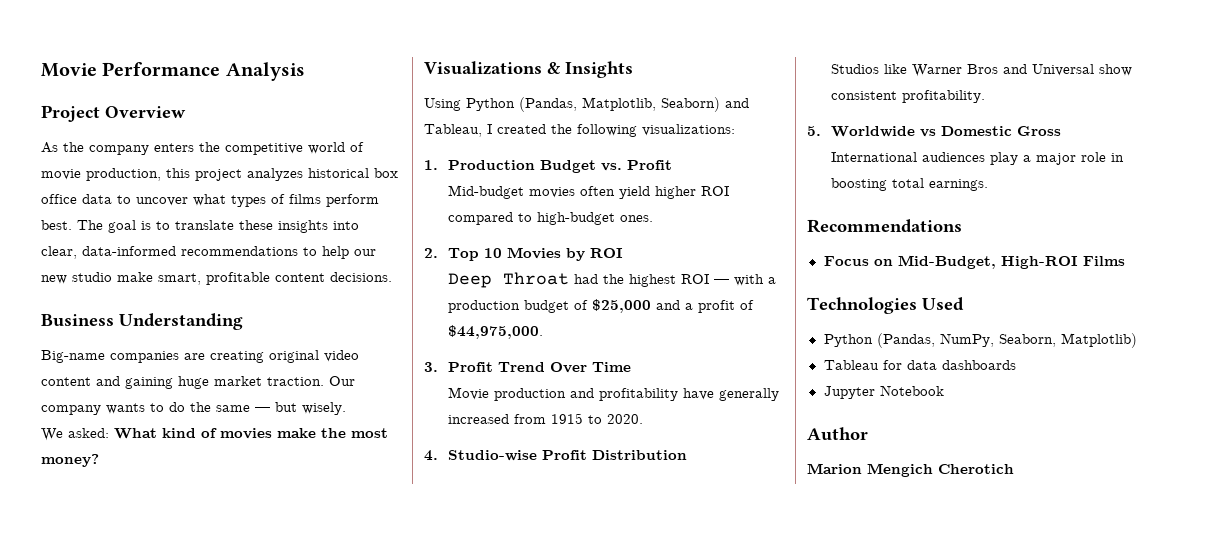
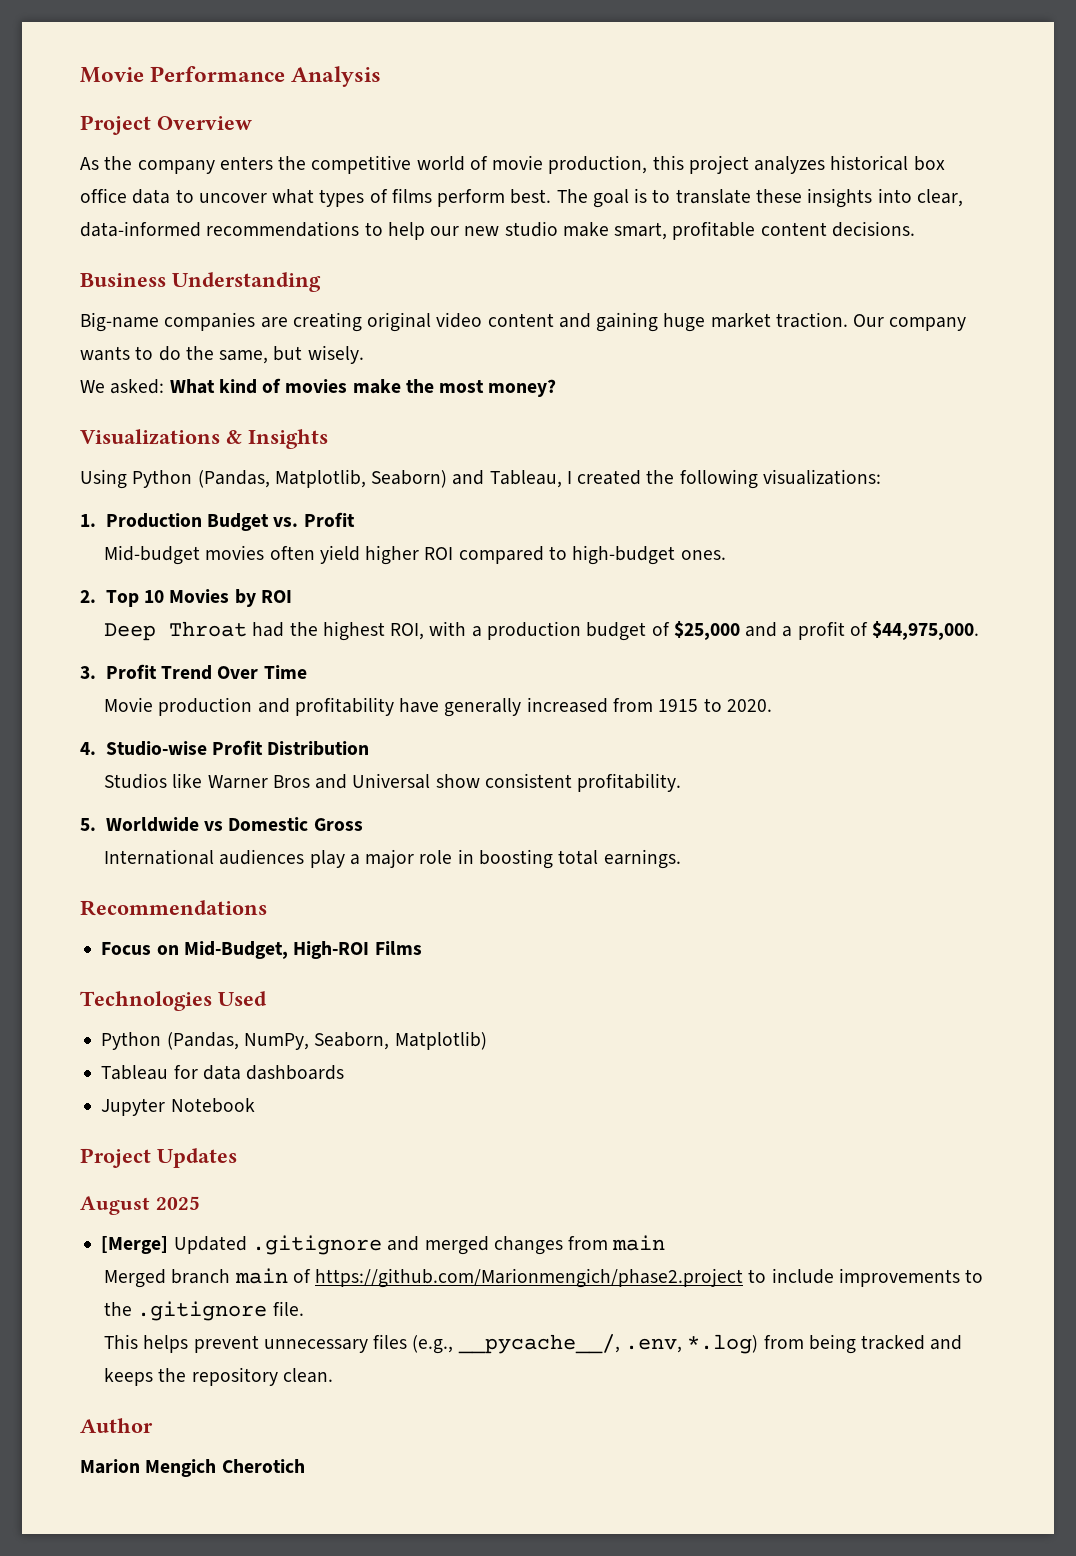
- Our company wants to do the same — but wisely.
+ Our company wants to do the same, but wisely.
- Deep Throat had the highest ROI — with a production budget of $25,000 and a profit of $44,975,000.
+ Deep Throat had the highest ROI, with a production budget of $25,000 and a profit of $44,975,000.
+ Project Updates
+ August 2025
+ [Merge] Updated .gitignore and merged changes from main
+ Merged branch main of https://github.com/Marionmengich/phase2.project to include improvements to the .gitignore file.
+ This helps prevent unnecessary files (e.g., __pycache__/, .env, *.log) from being tracked and keeps the repository clean.

